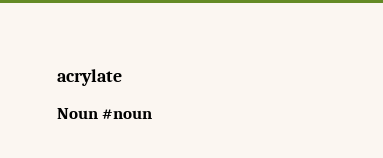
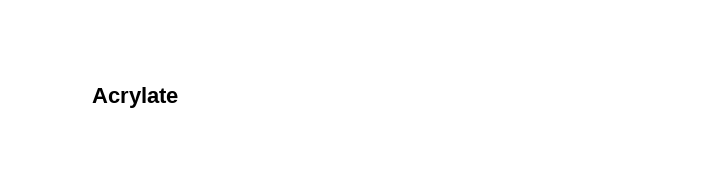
- acrylate
- Noun #noun
+ Acrylate

